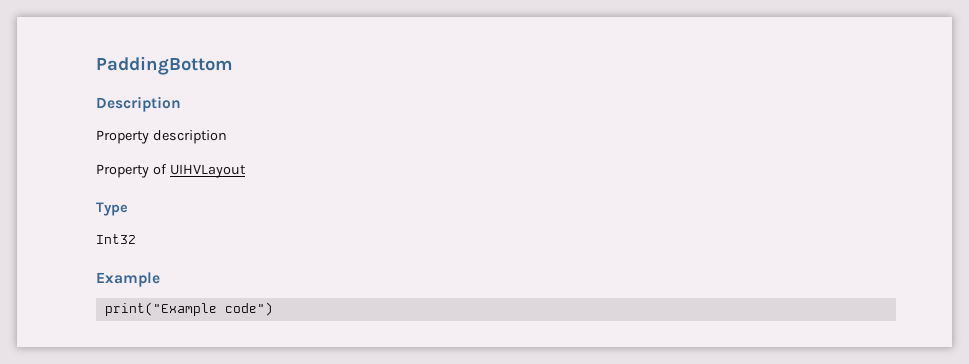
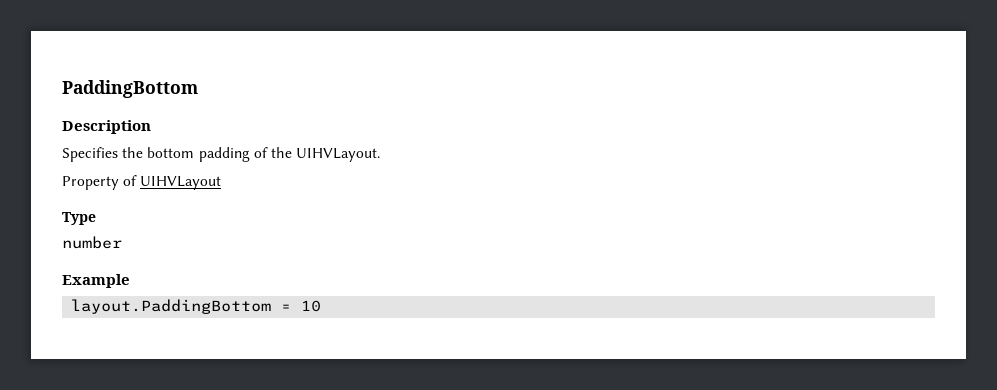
- Property description
+ Specifies the bottom padding of the UIHVLayout.
- Int32
+ number
- print("Example code")
+ layout.PaddingBottom = 10

